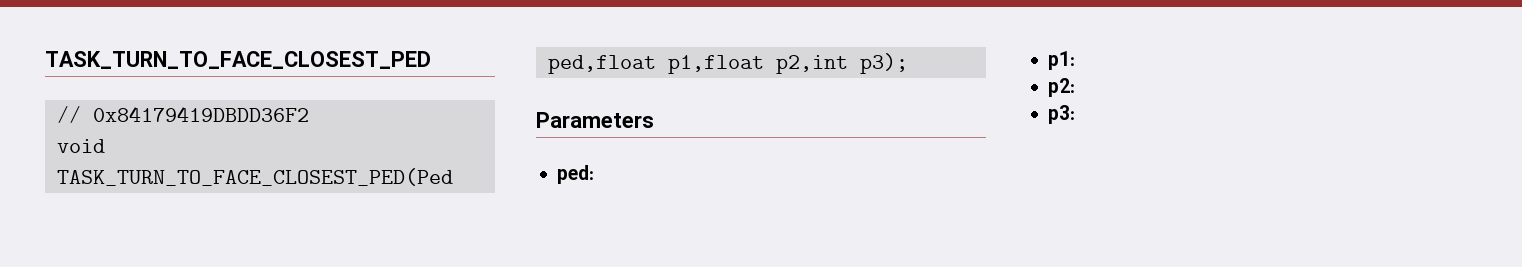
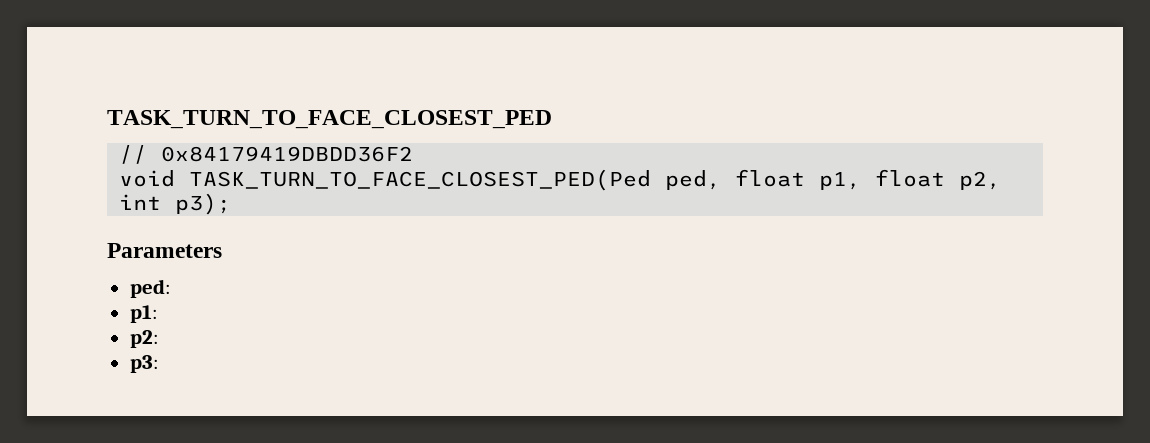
- void TASK_TURN_TO_FACE_CLOSEST_PED(Ped ped,float p1,float p2,int p3);
+ void TASK_TURN_TO_FACE_CLOSEST_PED(Ped ped, float p1, float p2, int p3);

